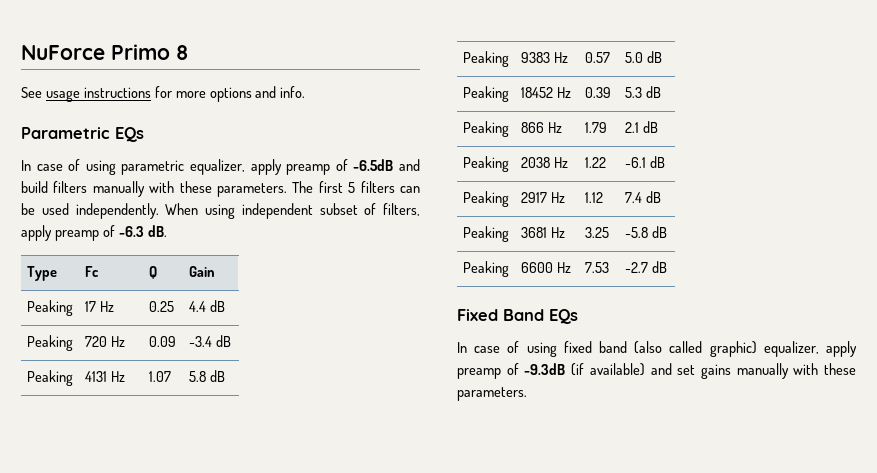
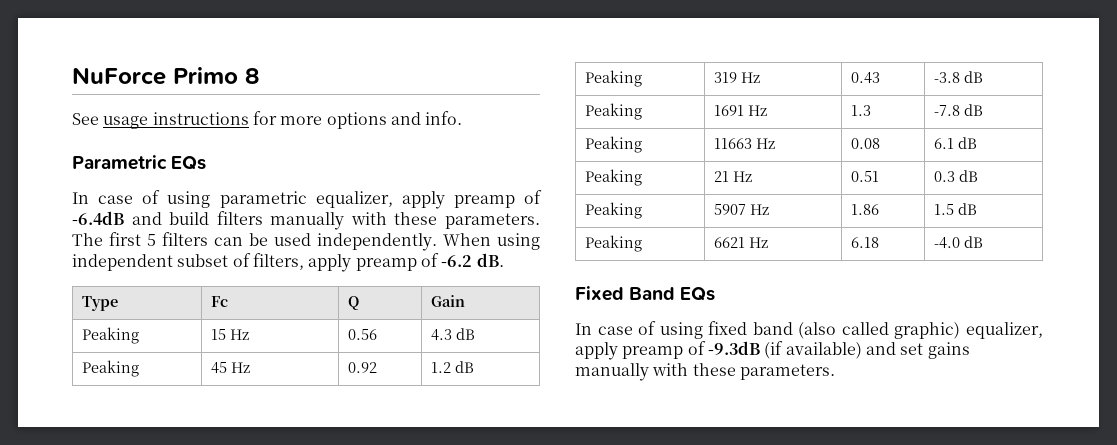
- In case of using parametric equalizer, apply preamp of -6.5dB and build filters manually with these parameters.
+ In case of using parametric equalizer, apply preamp of -6.4dB and build filters manually with these parameters.
- When using independent subset of filters, apply preamp of -6.3 dB.
+ When using independent subset of filters, apply preamp of -6.2 dB.
- Peaking | 17 Hz | 0.25 | 4.4 dB
- Peaking | 720 Hz | 0.09 | -3.4 dB
- Peaking | 4131 Hz | 1.07 | 5.8 dB
- Peaking | 9383 Hz | 0.57 | 5.0 dB
- Peaking | 18452 Hz | 0.39 | 5.3 dB
- Peaking | 866 Hz | 1.79 | 2.1 dB
- Peaking | 2038 Hz | 1.22 | -6.1 dB
- Peaking | 2917 Hz | 1.12 | 7.4 dB
- Peaking | 3681 Hz | 3.25 | -5.8 dB
- Peaking | 6600 Hz | 7.53 | -2.7 dB
+ Peaking | 15 Hz | 0.56 | 4.3 dB
+ Peaking | 45 Hz | 0.92 | 1.2 dB
+ Peaking | 319 Hz | 0.43 | -3.8 dB
+ Peaking | 1691 Hz | 1.3 | -7.8 dB
+ Peaking | 11663 Hz | 0.08 | 6.1 dB
+ Peaking | 21 Hz | 0.51 | 0.3 dB
+ Peaking | 5907 Hz | 1.86 | 1.5 dB
+ Peaking | 6621 Hz | 6.18 | -4.0 dB

